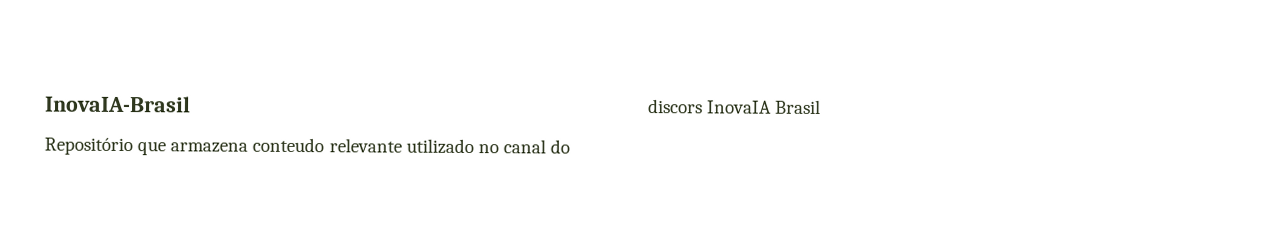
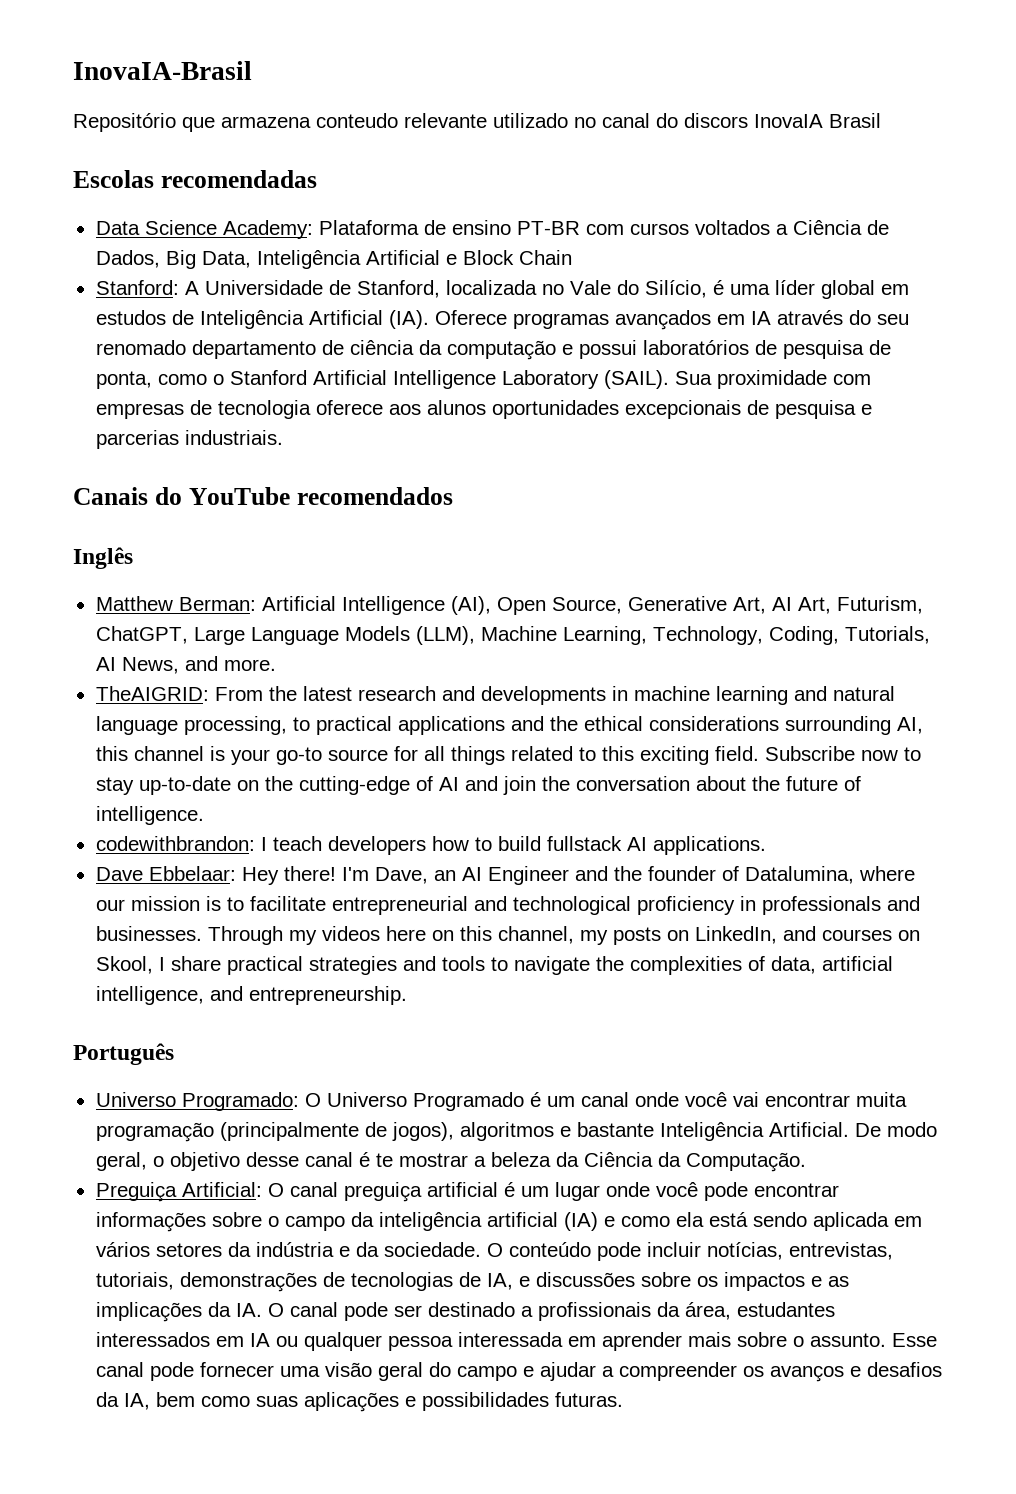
+ Escolas recomendadas
+ Data Science Academy: Plataforma de ensino PT-BR com cursos voltados a Ciência de Dados, Big Data, Inteligência Artificial e Block Chain
+ Stanford: A Universidade de Stanford, localizada no Vale do Silício, é uma líder global em estudos de Inteligência Artificial (IA). Oferece programas avançados em IA através do seu renomado departamento de ciência da computação e possui laboratórios de pesquisa de ponta, como o Stanford Artificial Intelligence Laboratory (SAIL). Sua proximidade com empresas de tecnologia oferece aos alunos oportunidades excepcionais de pesquisa e parcerias industriais.
+ Canais do YouTube recomendados
+ Inglês
+ Matthew Berman: Artificial Intelligence (AI), Open Source, Generative Art, AI Art, Futurism, ChatGPT, Large Language Models (LLM), Machine Learning, Technology, Coding, Tutorials, AI News, and more.
+ TheAIGRID: From the latest research and developments in machine learning and natural language processing, to practical applications and the ethical considerations surrounding AI, this channel is your go-to source for all things related to this exciting field. Subscribe now to stay up-to-date on the cutting-edge of AI and join the conversation about the future of intelligence.
+ codewithbrandon: I teach developers how to build fullstack AI applications.
+ Dave Ebbelaar: Hey there! I'm Dave, an AI Engineer and the founder of Datalumina, where our mission is to facilitate entrepreneurial and technological proficiency in professionals and businesses. Through my videos here on this channel, my posts on LinkedIn, and courses on Skool, I share practical strategies and tools to navigate the complexities of data, artificial intelligence, and entrepreneurship.
+ Português
+ Universo Programado: O Universo Programado é um canal onde você vai encontrar muita programação (principalmente de jogos), algoritmos e bastante Inteligência Artificial. De modo geral, o objetivo desse canal é te mostrar a beleza da Ciência da Computação.
+ Preguiça Artificial: O canal preguiça artificial é um lugar onde você pode encontrar informações sobre o campo da inteligência artificial (IA) e como ela está sendo aplicada em vários setores da indústria e da sociedade. O conteúdo pode incluir notícias, entrevistas, tutoriais, demonstrações de tecnologias de IA, e discussões sobre os impactos e as implicações da IA. O canal pode ser destinado a profissionais da área, estudantes interessados em IA ou qualquer pessoa interessada em aprender mais sobre o assunto. Esse canal pode fornecer uma visão geral do campo e ajudar a compreender os avanços e desafios da IA, bem como suas aplicações e possibilidades futuras.

